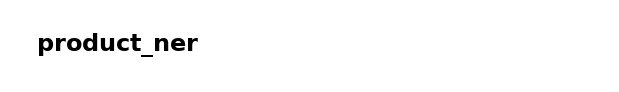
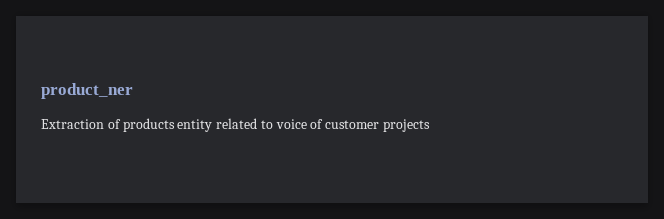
+ Extraction of products entity related to voice of customer projects

